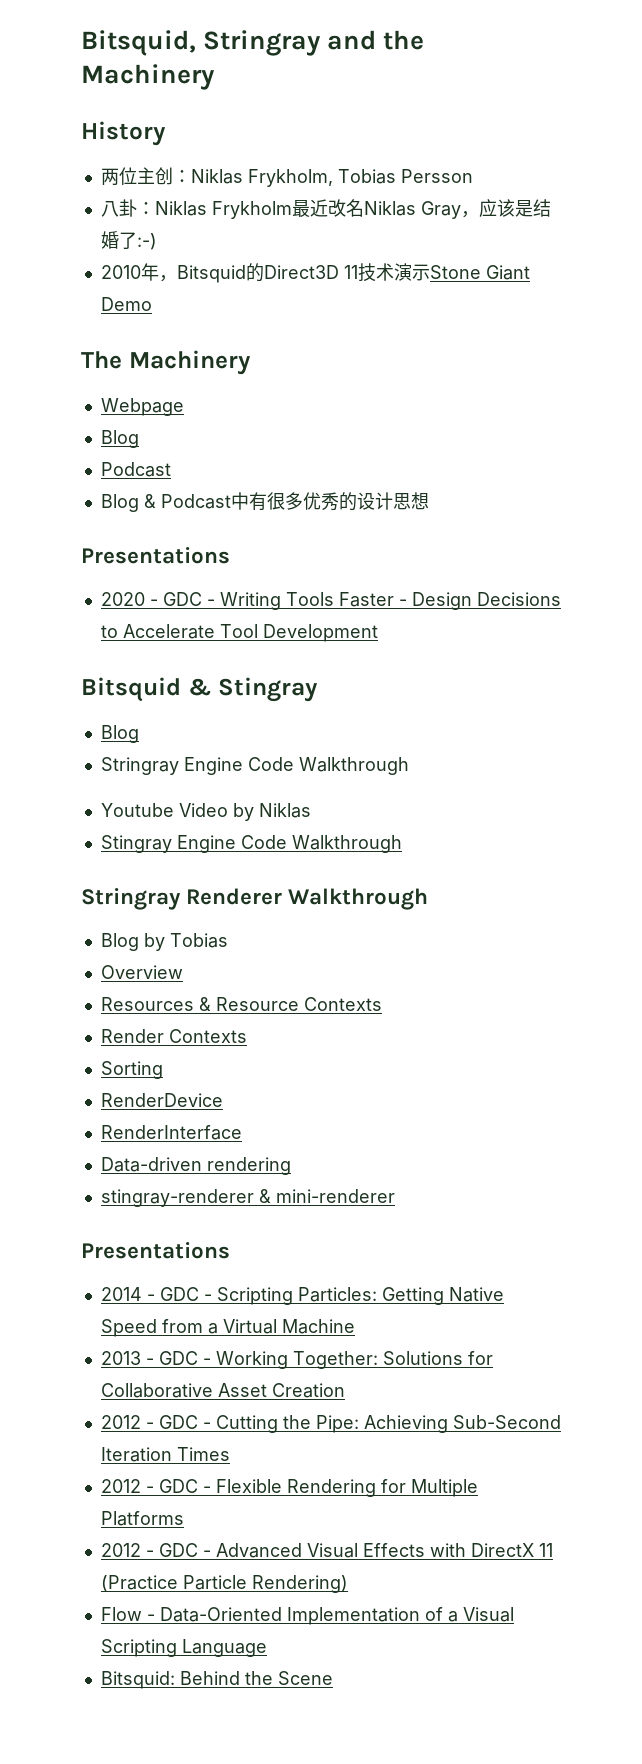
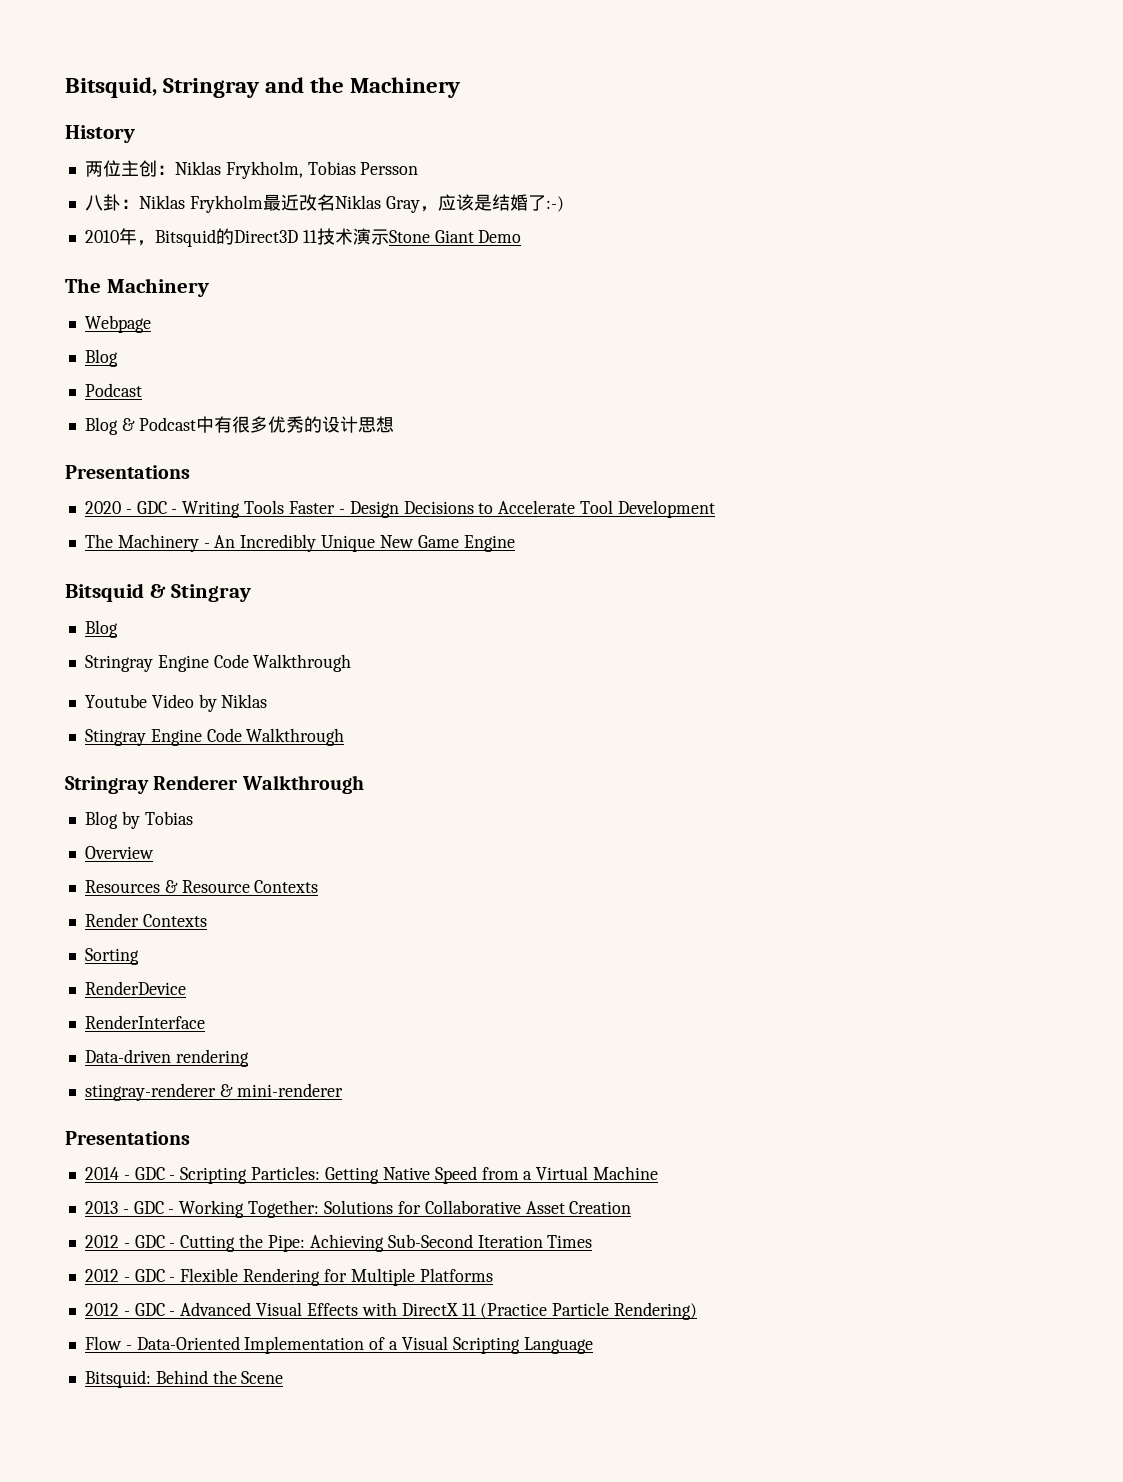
+ The Machinery - An Incredibly Unique New Game Engine

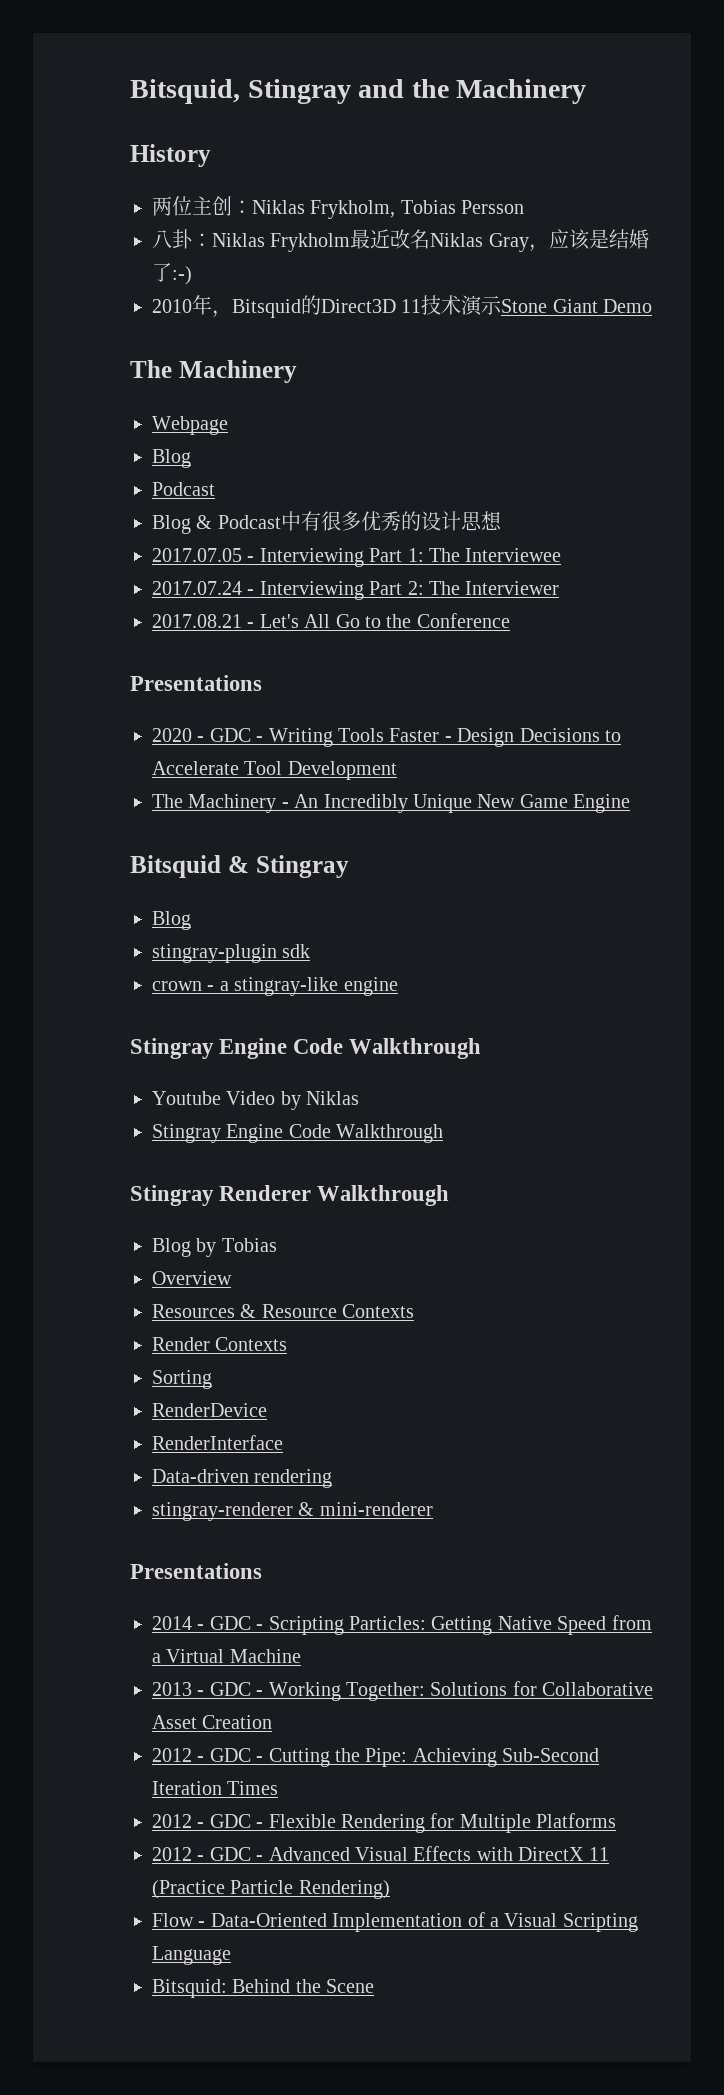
- Bitsquid, Stringray and the Machinery
+ Bitsquid, Stingray and the Machinery
+ 2017.07.05 - Interviewing Part 1: The Interviewee
+ 2017.07.24 - Interviewing Part 2: The Interviewer
+ 2017.08.21 - Let's All Go to the Conference
- Stringray Engine Code Walkthrough
+ stingray-plugin sdk
+ crown - a stingray-like engine
+ Stingray Engine Code Walkthrough
- Stringray Renderer Walkthrough
+ Stingray Renderer Walkthrough

